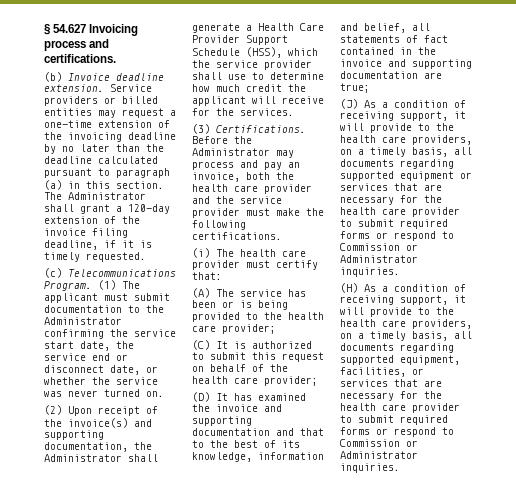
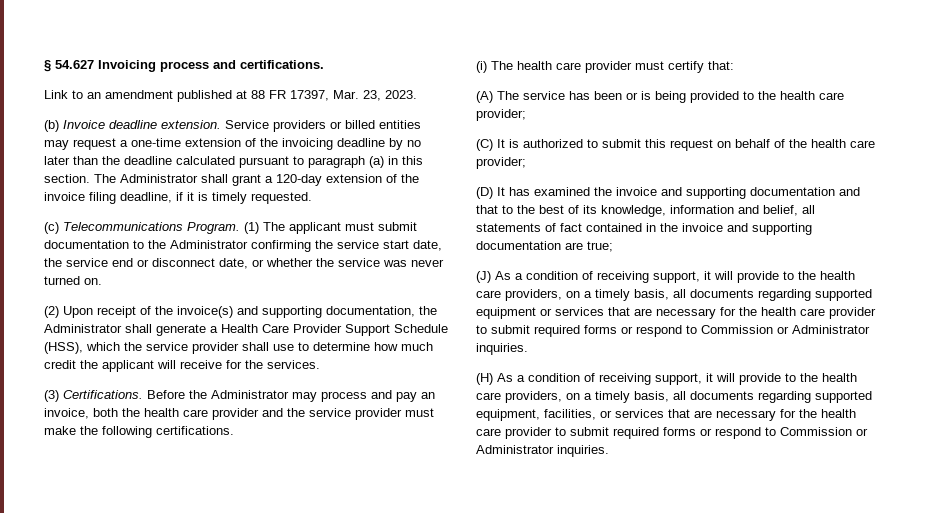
+ Link to an amendment published at 88 FR 17397, Mar. 23, 2023.

